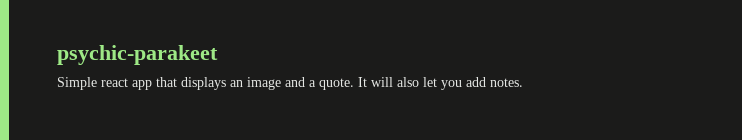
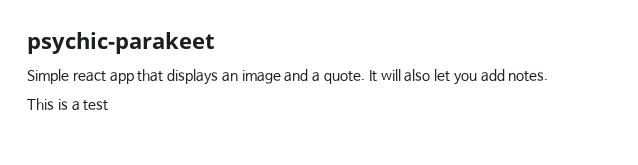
+ This is a test

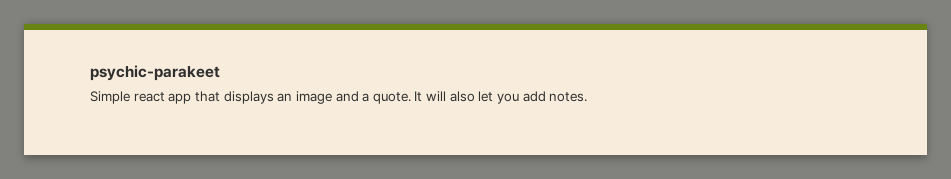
- This is a test

